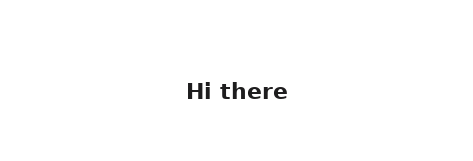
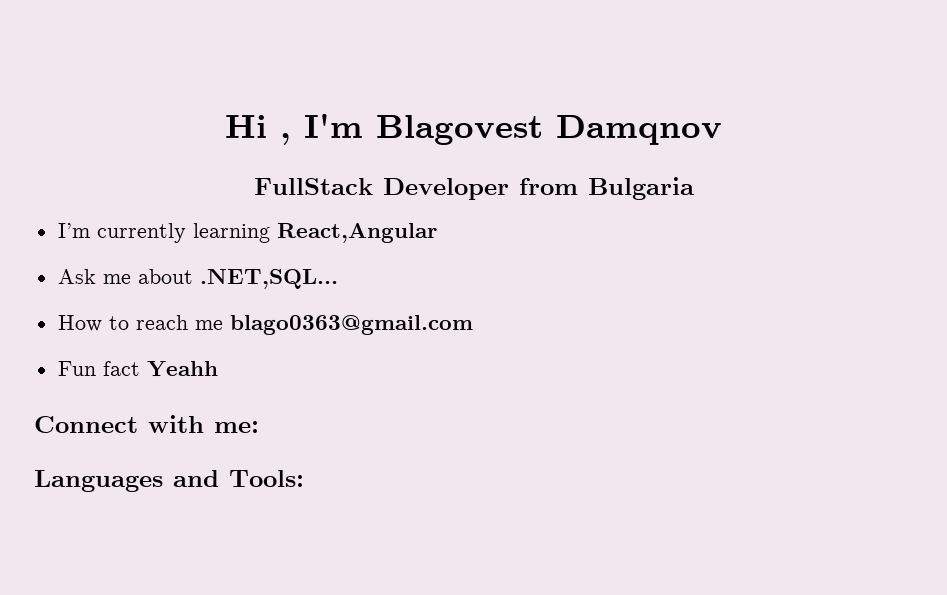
- Hi there
+ Hi , I'm Blagovest Damqnov
+ FullStack Developer from Bulgaria
+ I’m currently learning React,Angular
+ Ask me about .NET,SQL...
+ How to reach me blago0363@gmail.com
+ Fun fact Yeahh
+ Connect with me:
+ Languages and Tools:

